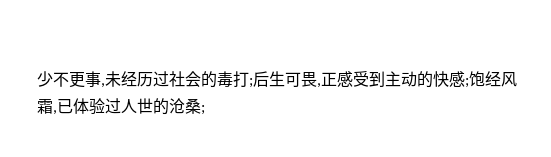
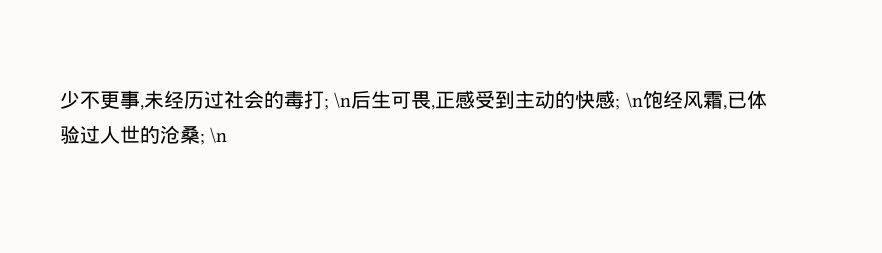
- 少不更事,未经历过社会的毒打;后生可畏,正感受到主动的快感;饱经风霜,已体验过人世的沧桑;
+ 少不更事,未经历过社会的毒打; \n后生可畏,正感受到主动的快感; \n饱经风霜,已体验过人世的沧桑; \n

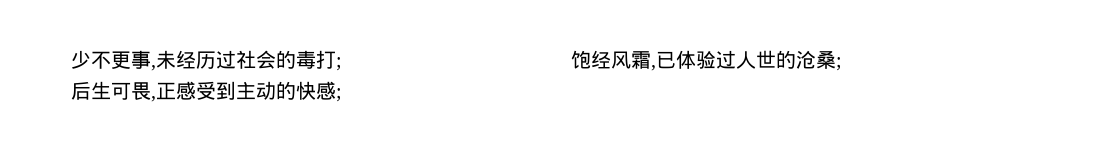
- 少不更事,未经历过社会的毒打; \n后生可畏,正感受到主动的快感; \n饱经风霜,已体验过人世的沧桑; \n
+ 少不更事,未经历过社会的毒打;
+ 后生可畏,正感受到主动的快感;
+ 饱经风霜,已体验过人世的沧桑;

